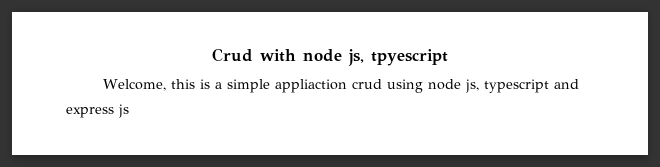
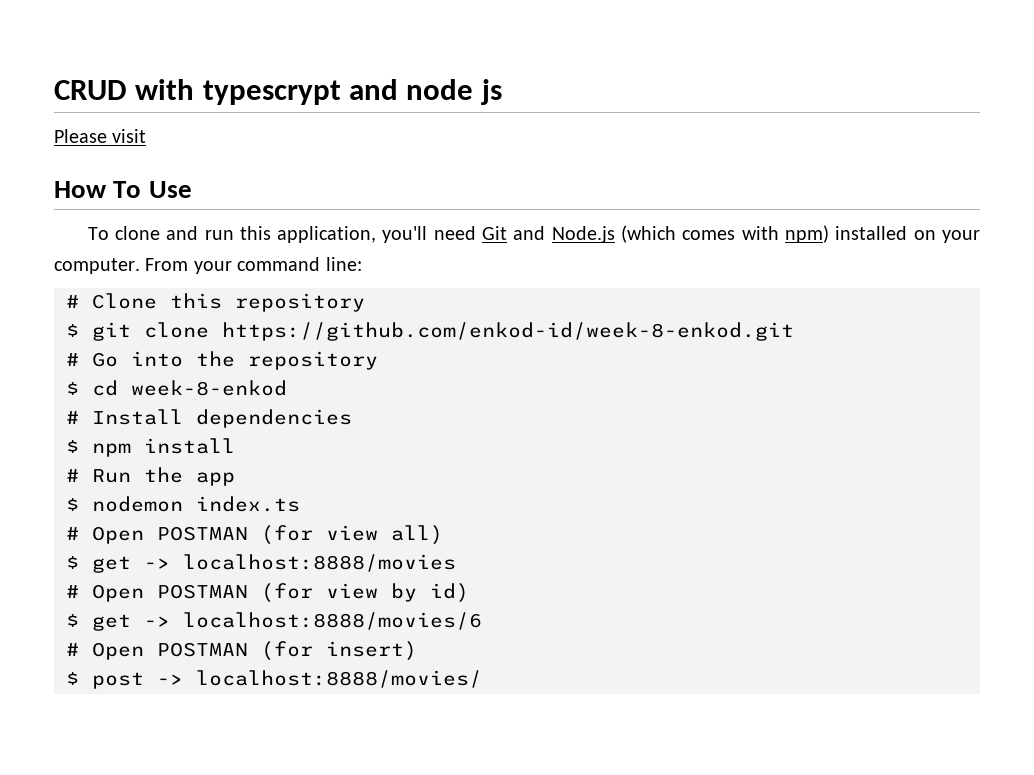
- Crud with node js, tpyescript
- Welcome, this is a simple appliaction crud using node js, typescript and express js
+ CRUD with typescrypt and node js
+ Please visit
+ How To Use
+ To clone and run this application, you'll need Git and Node.js (which comes with npm) installed on your computer. From your command line:
+ # Clone this repository
+ $ git clone https://github.com/enkod-id/week-8-enkod.git
+ # Go into the repository
+ $ cd week-8-enkod
+ # Install dependencies
+ $ npm install
+ # Run the app
+ $ nodemon index.ts
+ # Open POSTMAN (for view all)
+ $ get -> localhost:8888/movies
+ # Open POSTMAN (for view by id)
+ $ get -> localhost:8888/movies/6
+ # Open POSTMAN (for insert)
+ $ post -> localhost:8888/movies/

